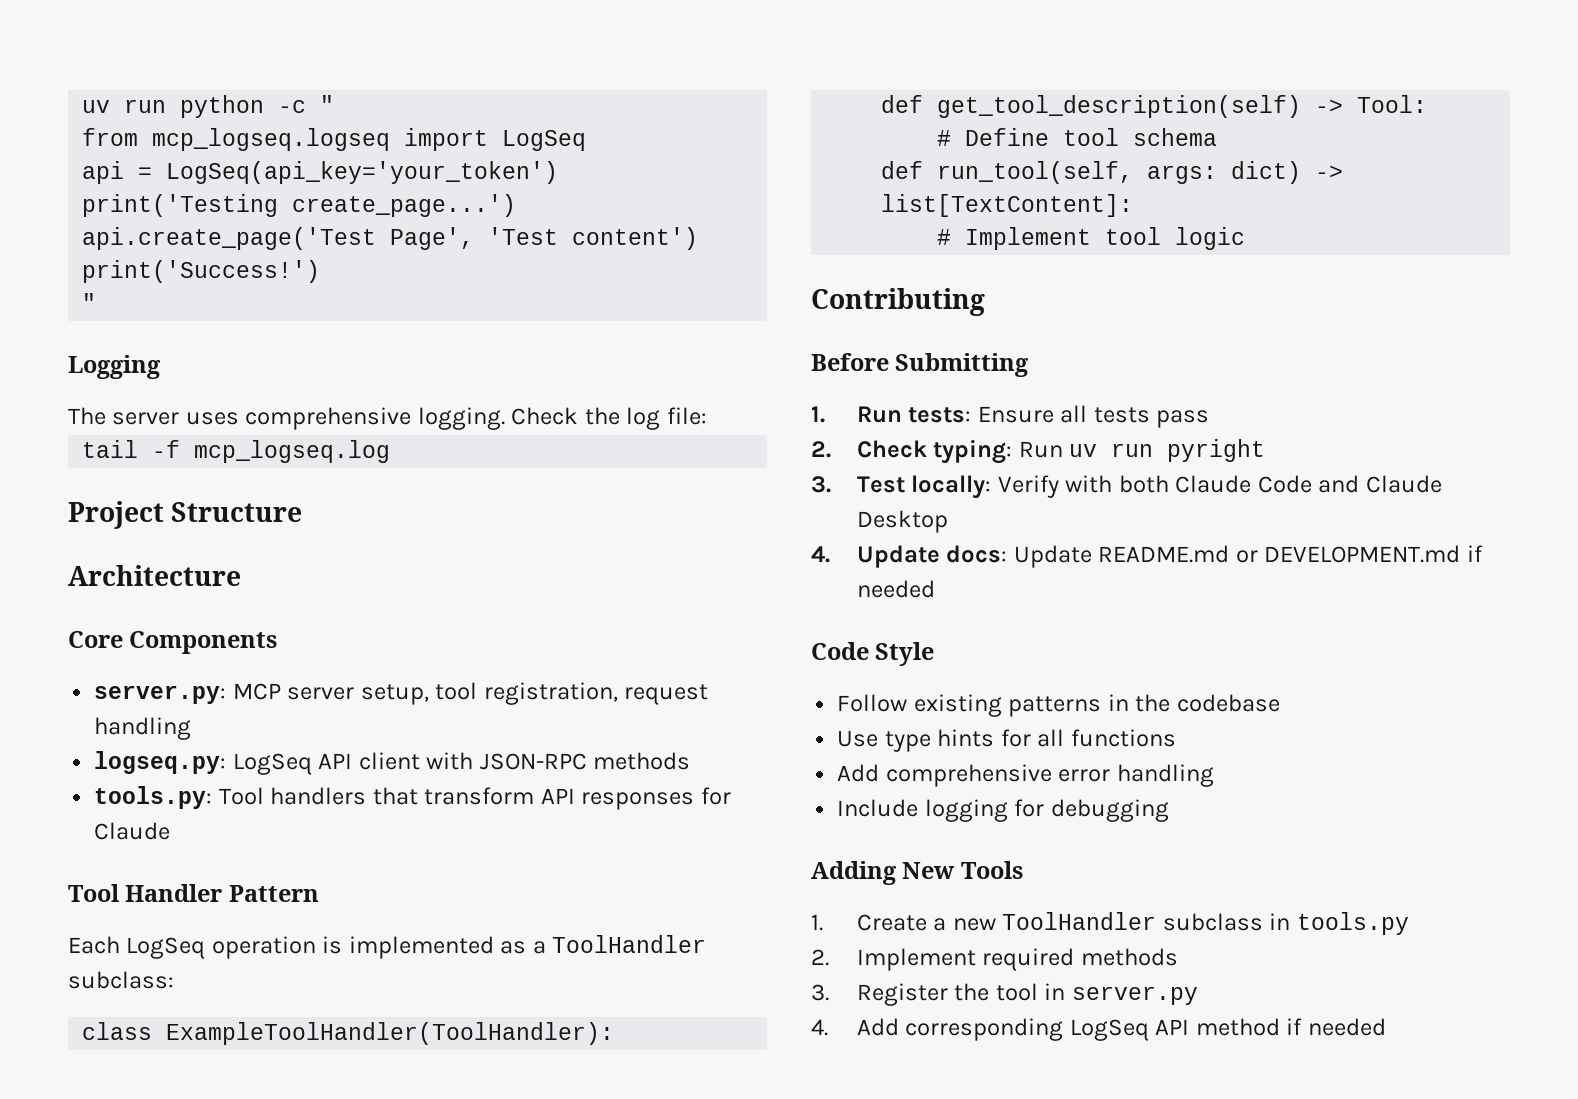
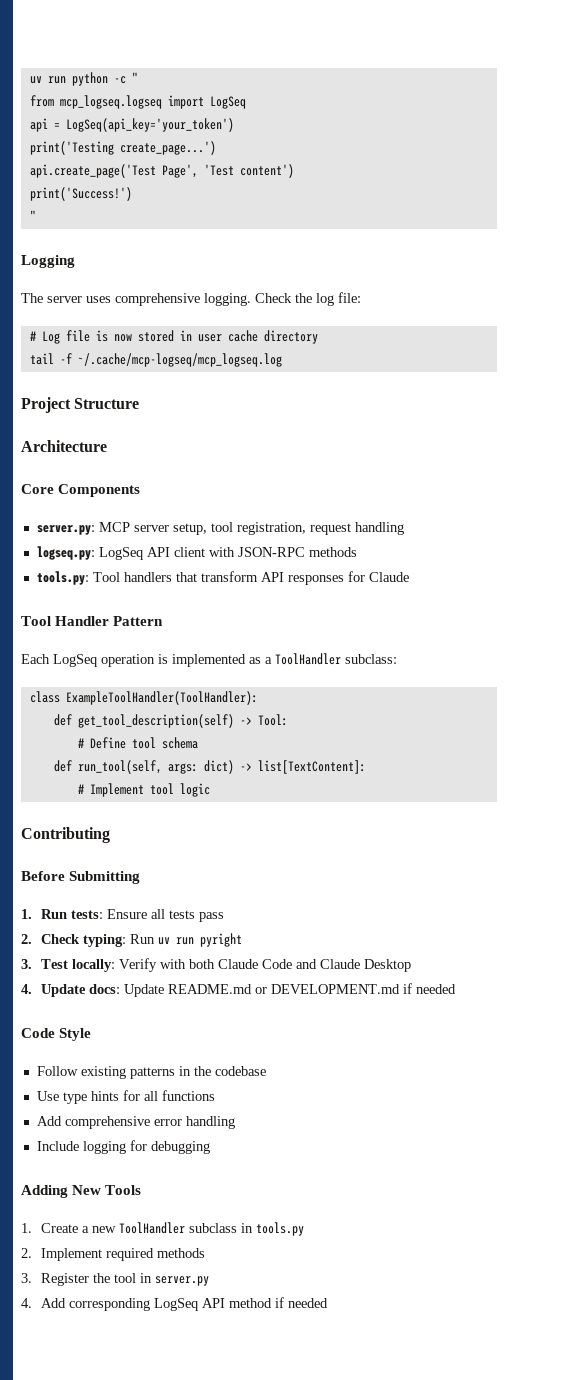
+ # Log file is now stored in user cache directory
- tail -f mcp_logseq.log
+ tail -f ~/.cache/mcp-logseq/mcp_logseq.log

